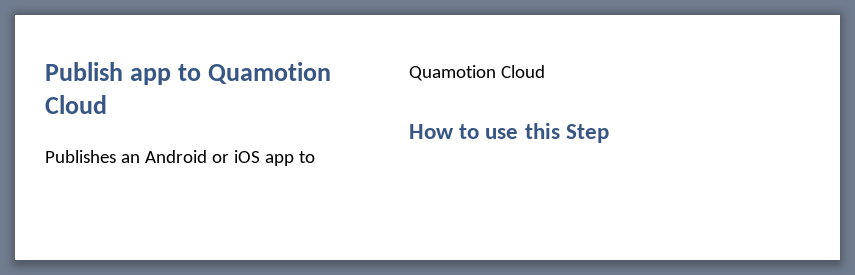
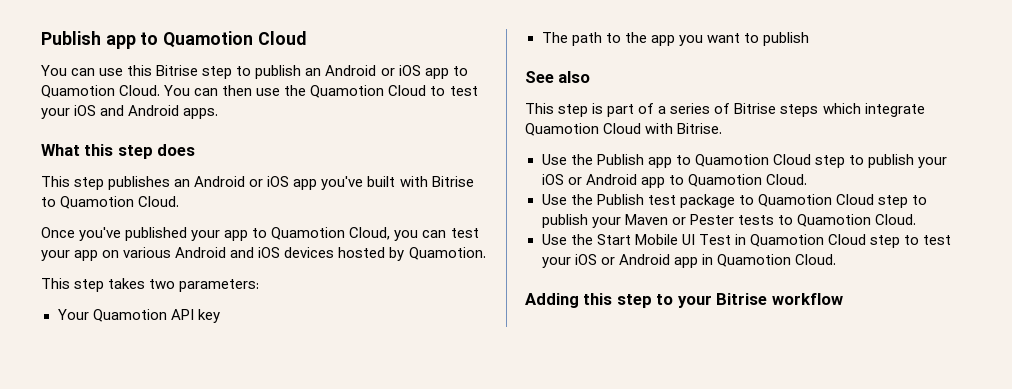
- Publishes an Android or iOS app to Quamotion Cloud
- How to use this Step
+ You can use this Bitrise step to publish an Android or iOS app to Quamotion Cloud. You can then use the Quamotion Cloud to test your iOS and Android apps.
+ What this step does
+ This step publishes an Android or iOS app you've built with Bitrise to Quamotion Cloud.
+ Once you've published your app to Quamotion Cloud, you can test your app on various Android and iOS devices hosted by Quamotion.
+ This step takes two parameters:
+ Your Quamotion API key
+ The path to the app you want to publish
+ See also
+ This step is part of a series of Bitrise steps which integrate Quamotion Cloud with Bitrise.
+ Use the Publish app to Quamotion Cloud step to publish your iOS or Android app to Quamotion Cloud.
+ Use the Publish test package to Quamotion Cloud step to publish your Maven or Pester tests to Quamotion Cloud.
+ Use the Start Mobile UI Test in Quamotion Cloud step to test your iOS or Android app in Quamotion Cloud.
+ Adding this step to your Bitrise workflow

